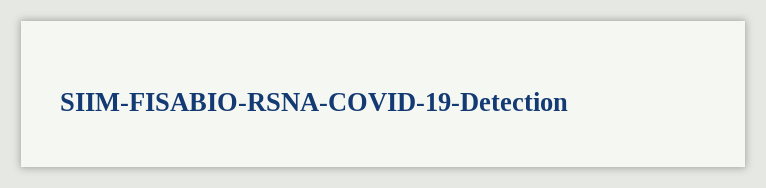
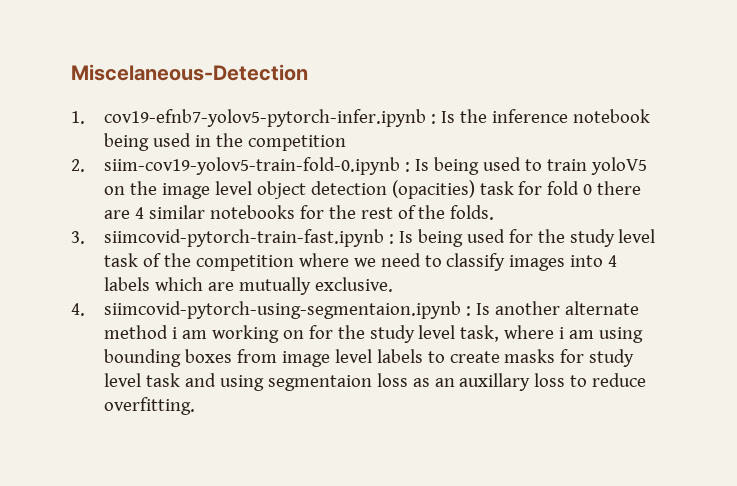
- SIIM-FISABIO-RSNA-COVID-19-Detection
+ Miscelaneous-Detection
+ 1. cov19-efnb7-yolov5-pytorch-infer.ipynb : Is the inference notebook being used in the competition
+ 2. siim-cov19-yolov5-train-fold-0.ipynb : Is being used to train yoloV5 on the image level object detection (opacities) task for fold 0 there are 4 similar notebooks for the rest of the folds.
+ 3. siimcovid-pytorch-train-fast.ipynb : Is being used for the study level task of the competition where we need to classify images into 4 labels which are mutually exclusive.
+ 4. siimcovid-pytorch-using-segmentaion.ipynb : Is another alternate method i am working on for the study level task, where i am using bounding boxes from image level labels to create masks for study level task and using segmentaion loss as an auxillary loss to reduce overfitting.

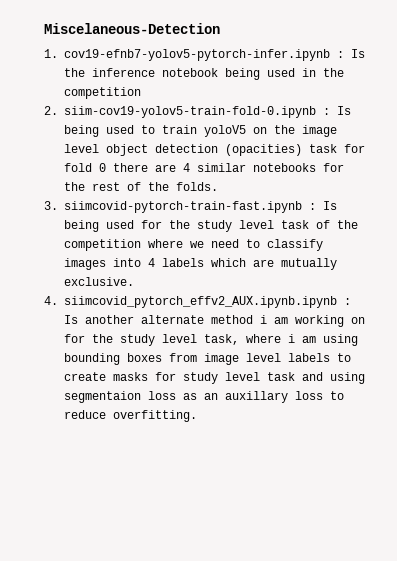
- 4. siimcovid-pytorch-using-segmentaion.ipynb : Is another alternate method i am working on for the study level task, where i am using bounding boxes from image level labels to create masks for study level task and using segmentaion loss as an auxillary loss to reduce overfitting.
+ 4. siimcovid_pytorch_effv2_AUX.ipynb.ipynb : Is another alternate method i am working on for the study level task, where i am using bounding boxes from image level labels to create masks for study level task and using segmentaion loss as an auxillary loss to reduce overfitting.

